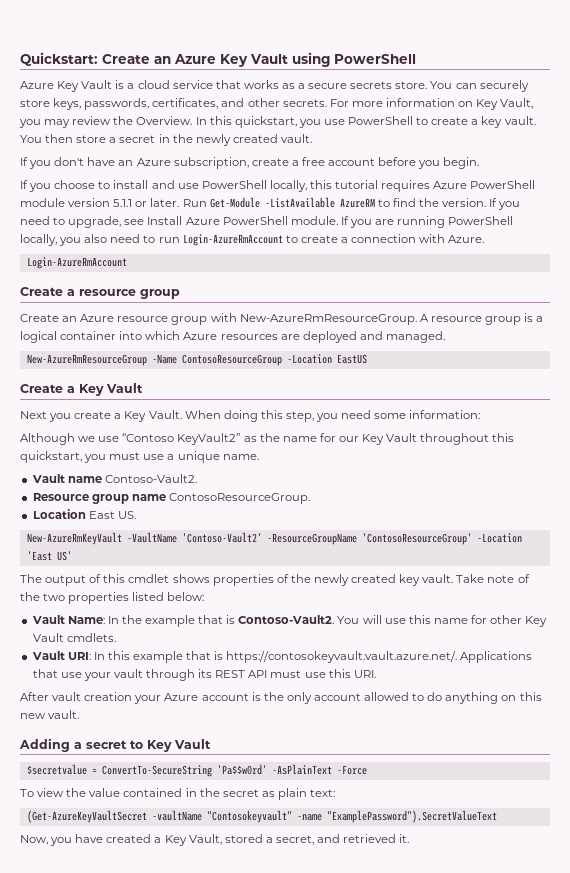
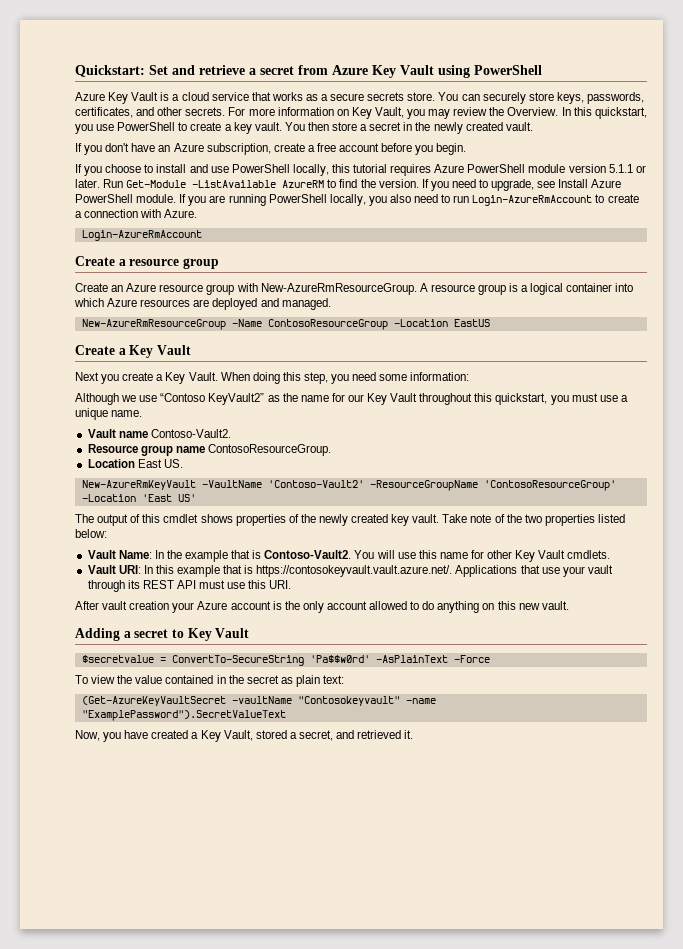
- Quickstart: Create an Azure Key Vault using PowerShell
+ Quickstart: Set and retrieve a secret from Azure Key Vault using PowerShell

